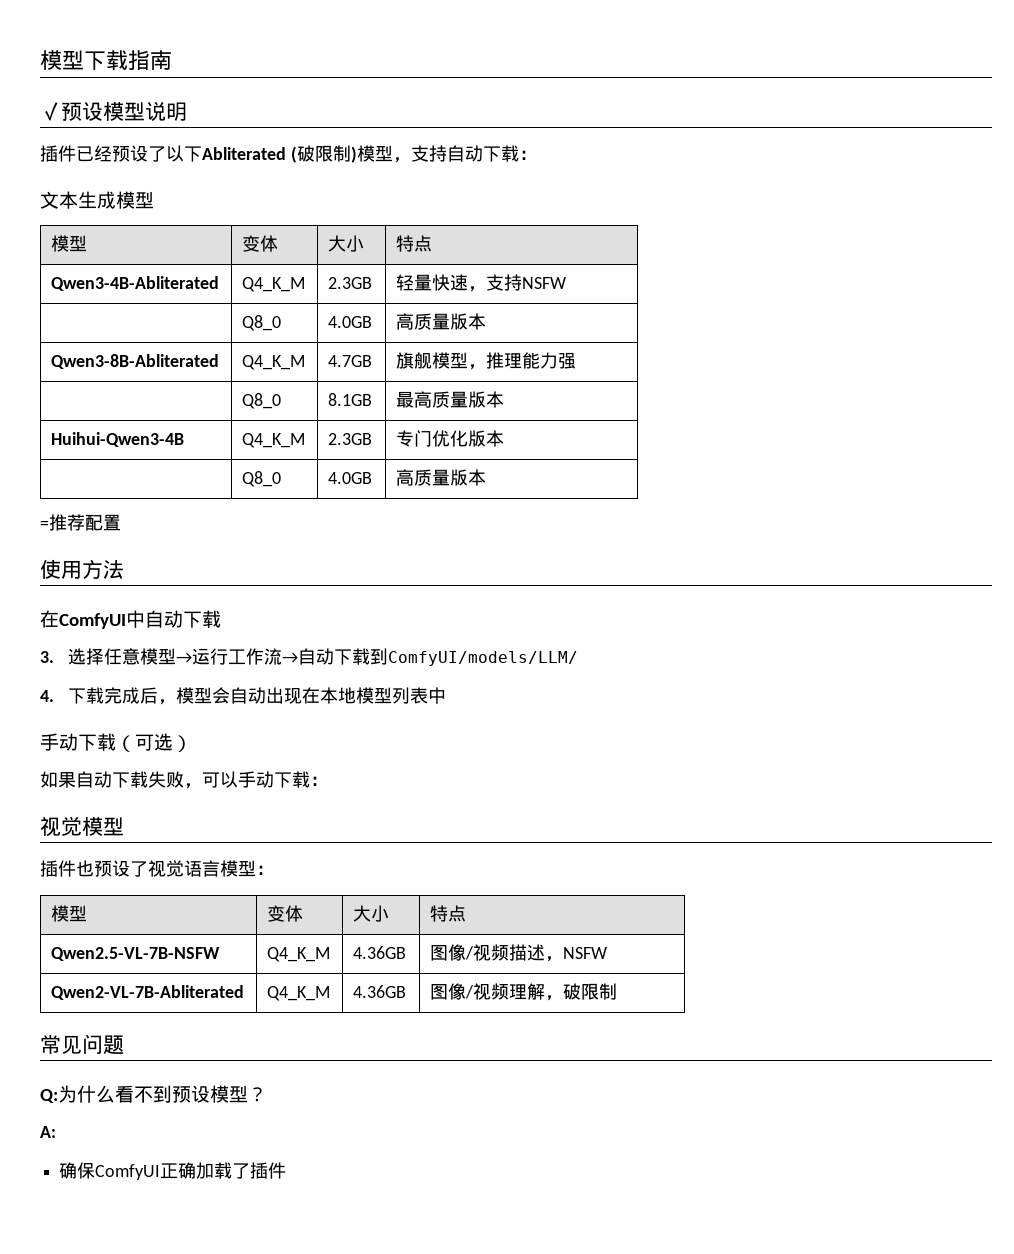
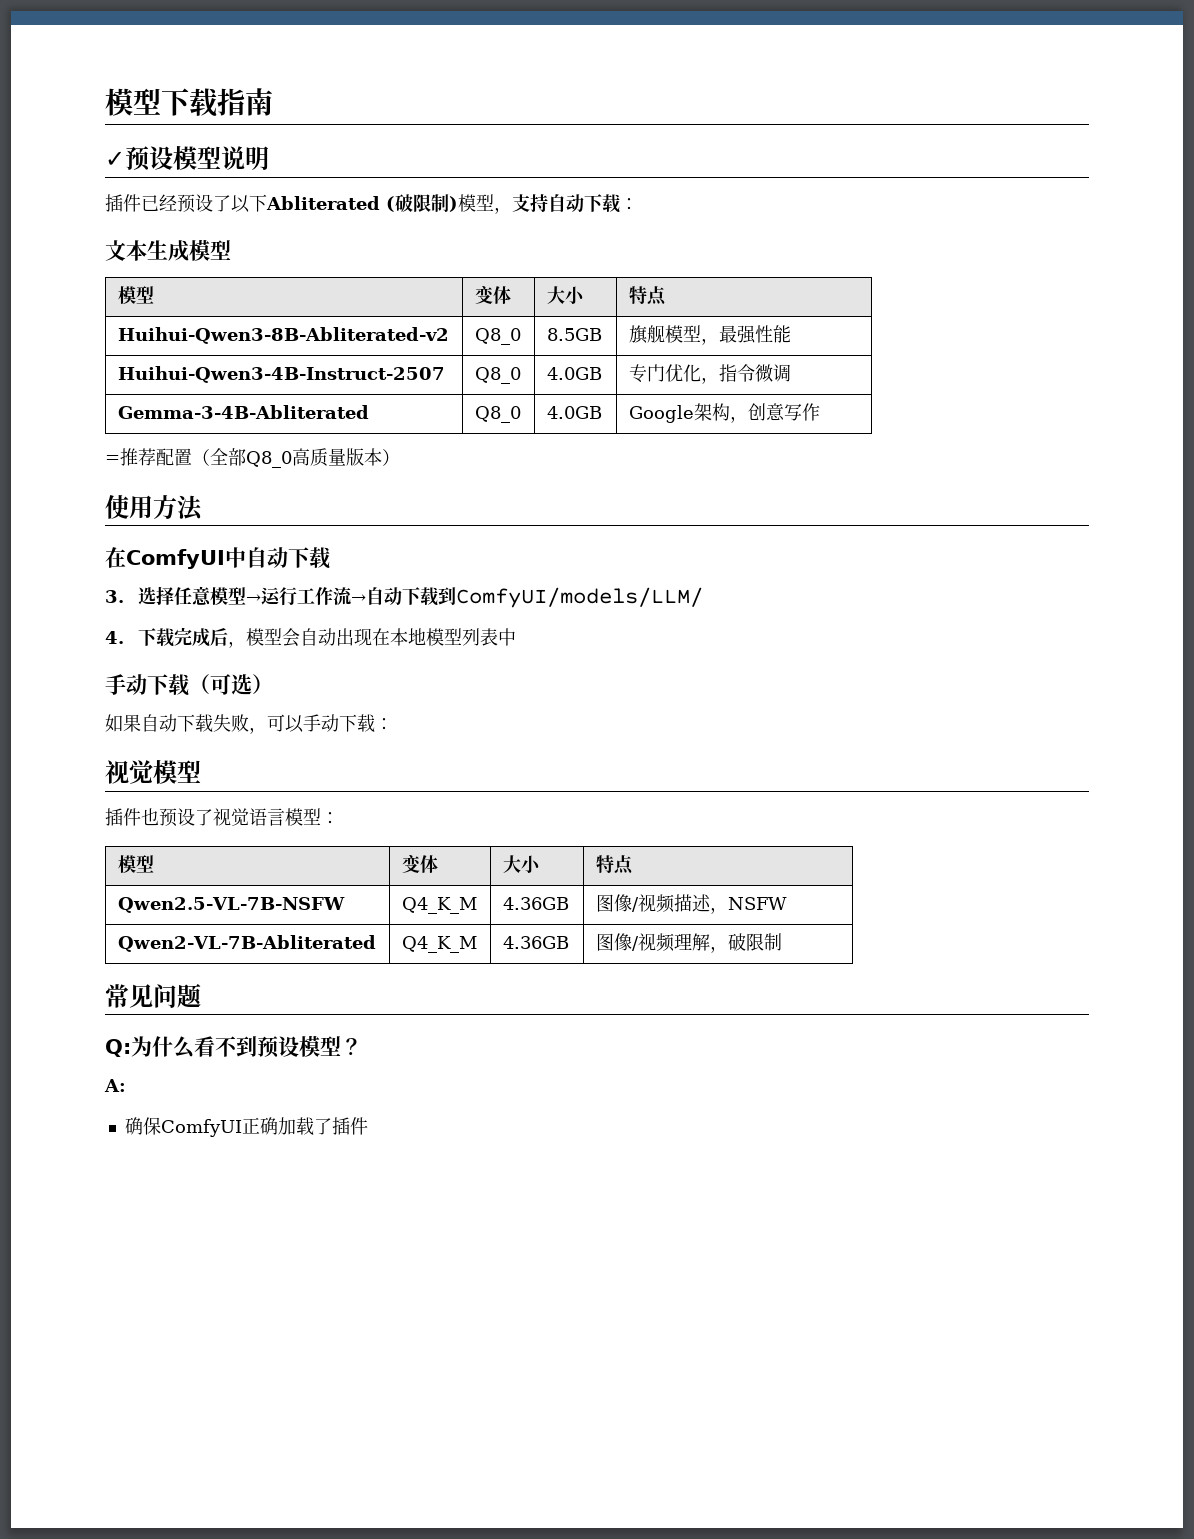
- Qwen3-4B-Abliterated | Q4_K_M | 2.3GB | 轻量快速，支持NSFW
- | Q8_0 | 4.0GB | 高质量版本
- Qwen3-8B-Abliterated | Q4_K_M | 4.7GB | 旗舰模型，推理能力强
- | Q8_0 | 8.1GB | 最高质量版本
- Huihui-Qwen3-4B | Q4_K_M | 2.3GB | 专门优化版本
- | Q8_0 | 4.0GB | 高质量版本
+ Huihui-Qwen3-8B-Abliterated-v2 | Q8_0 | 8.5GB | 旗舰模型，最强性能
+ Huihui-Qwen3-4B-Instruct-2507 | Q8_0 | 4.0GB | 专门优化，指令微调
+ Gemma-3-4B-Abliterated | Q8_0 | 4.0GB | Google架构，创意写作
- =推荐配置
+ =推荐配置（全部Q8_0高质量版本）

